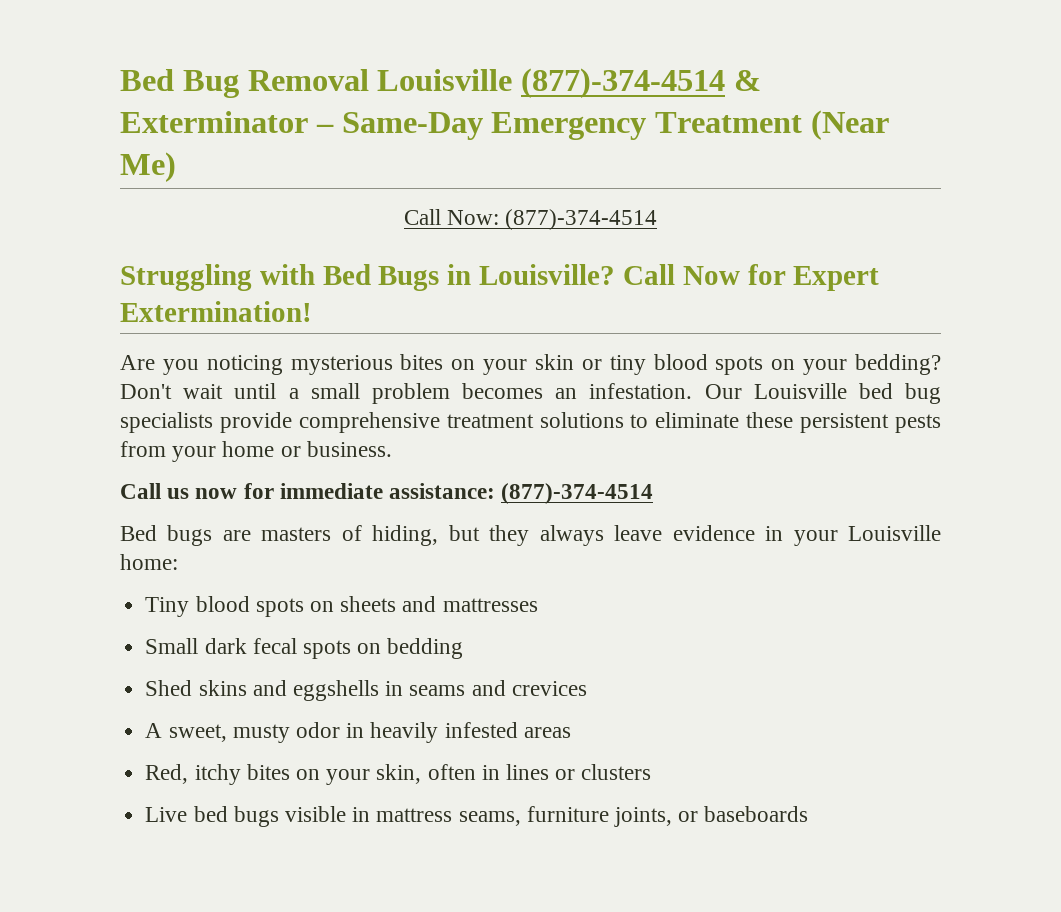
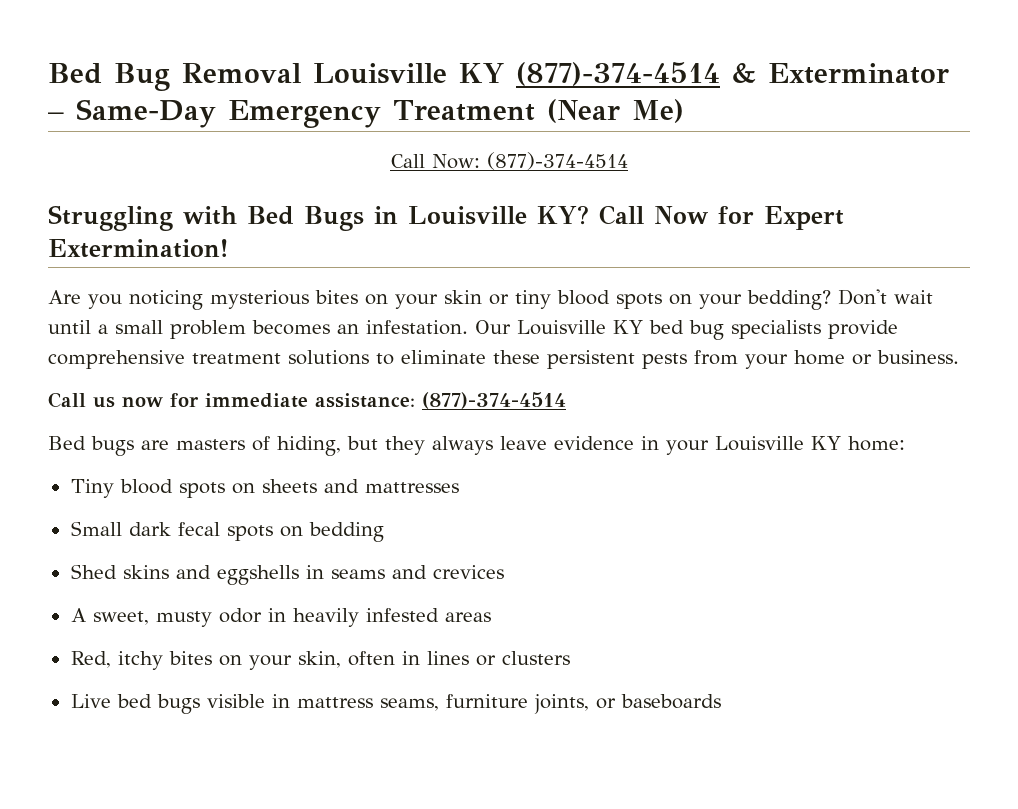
- Bed Bug Removal Louisville (877)-374-4514 & Exterminator – Same-Day Emergency Treatment (Near Me)
+ Bed Bug Removal Louisville KY (877)-374-4514 & Exterminator – Same-Day Emergency Treatment (Near Me)
- Struggling with Bed Bugs in Louisville?
+ Struggling with Bed Bugs in Louisville KY?
- Our Louisville bed bug specialists provide comprehensive treatment solutions to eliminate these persistent pests from your home or business.
+ Our Louisville KY bed bug specialists provide comprehensive treatment solutions to eliminate these persistent pests from your home or business.
- Bed bugs are masters of hiding, but they always leave evidence in your Louisville home:
+ Bed bugs are masters of hiding, but they always leave evidence in your Louisville KY home:

